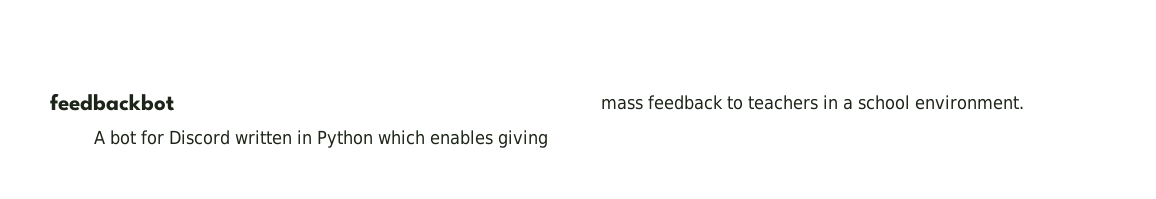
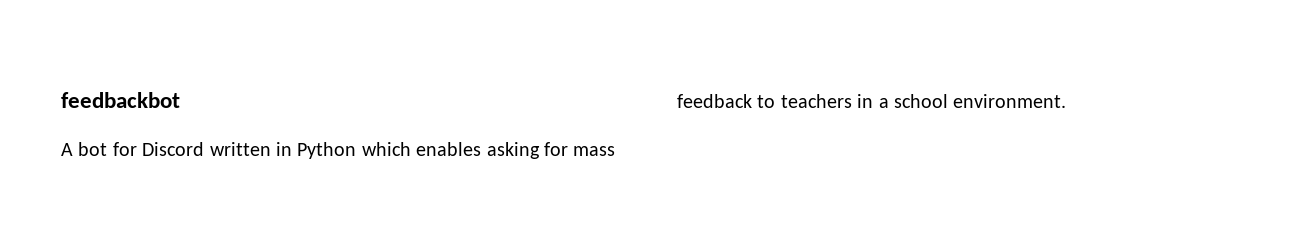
- A bot for Discord written in Python which enables giving mass feedback to teachers in a school environment.
+ A bot for Discord written in Python which enables asking for mass feedback to teachers in a school environment.

